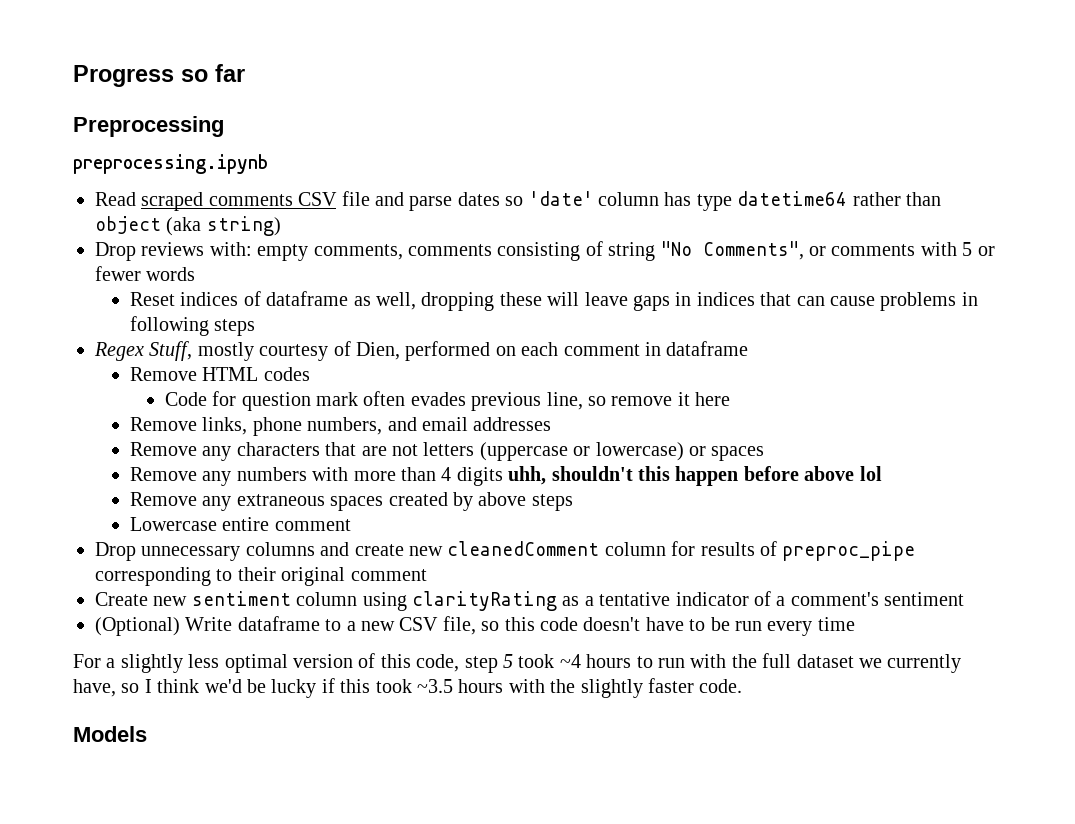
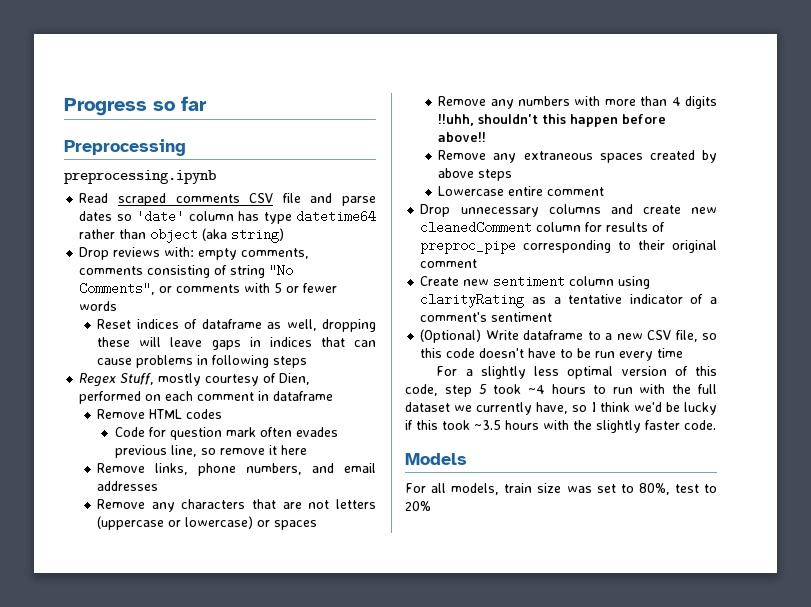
- Remove any numbers with more than 4 digits uhh, shouldn't this happen before above lol
+ Remove any numbers with more than 4 digits !!uhh, shouldn't this happen before above!!
+ For all models, train size was set to 80%, test to 20%

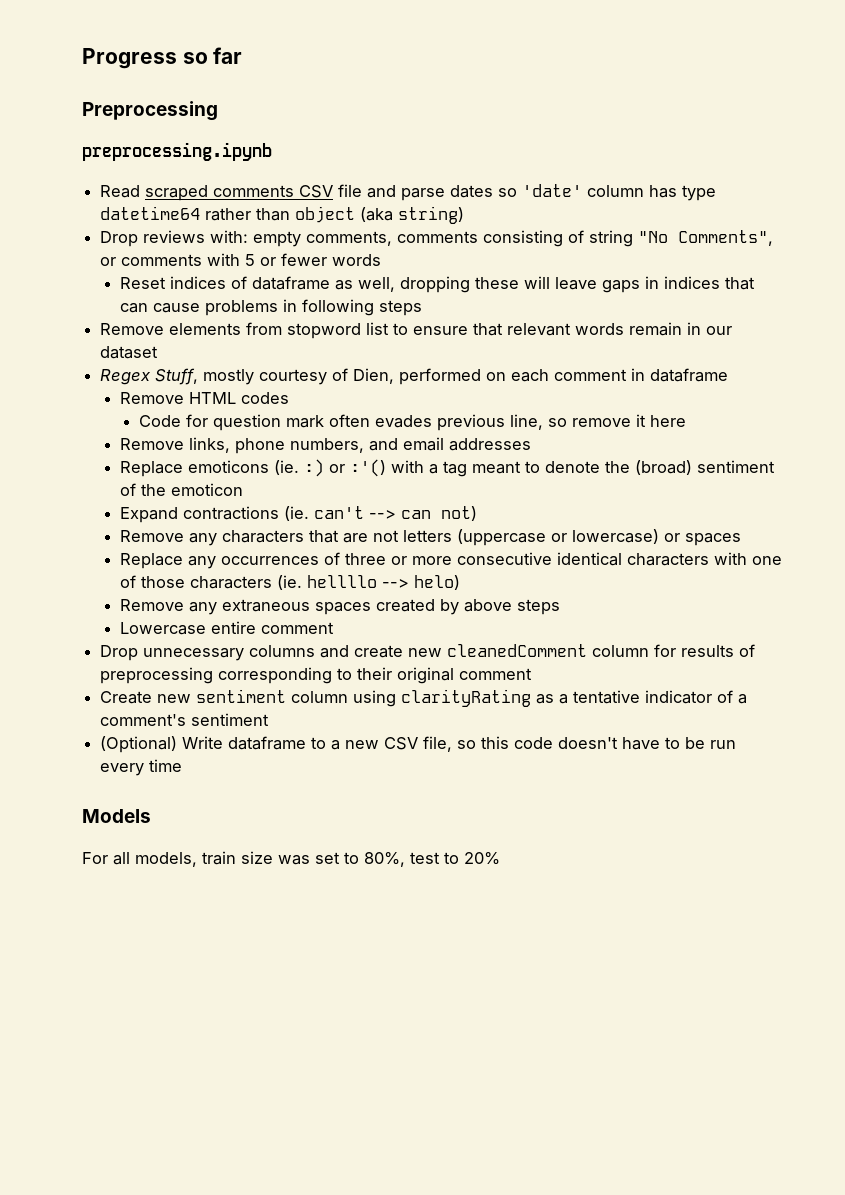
+ Remove elements from stopword list to ensure that relevant words remain in our dataset
+ Replace emoticons (ie. :) or :'() with a tag meant to denote the (broad) sentiment of the emoticon
+ Expand contractions (ie. can't --> can not)
- Remove any numbers with more than 4 digits !!uhh, shouldn't this happen before above!!
+ Replace any occurrences of three or more consecutive identical characters with one of those characters (ie. hellllo --> helo)
- Drop unnecessary columns and create new cleanedComment column for results of preproc_pipe corresponding to their original comment
+ Drop unnecessary columns and create new cleanedComment column for results of preprocessing corresponding to their original comment
- For a slightly less optimal version of this code, step 5 took ~4 hours to run with the full dataset we currently have, so I think we'd be lucky if this took ~3.5 hours with the slightly faster code.

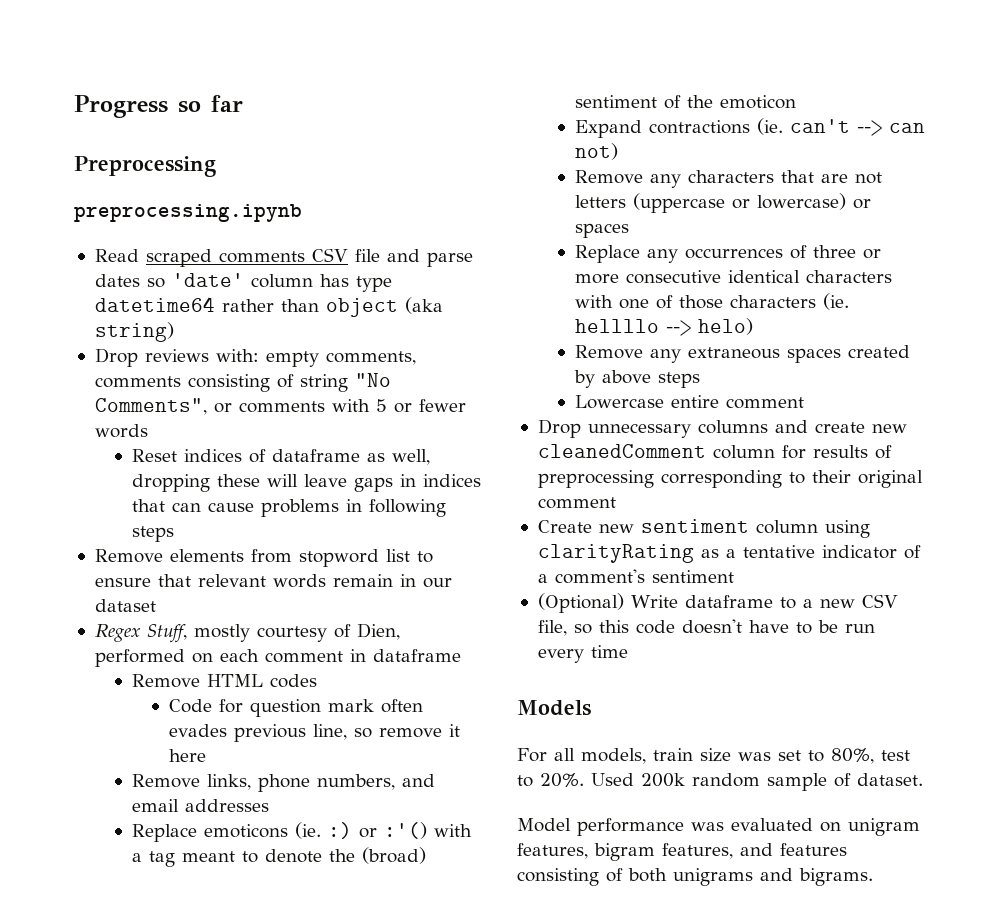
- For all models, train size was set to 80%, test to 20%
+ For all models, train size was set to 80%, test to 20%. Used 200k random sample of dataset.
+ Model performance was evaluated on unigram features, bigram features, and features consisting of both unigrams and bigrams.

